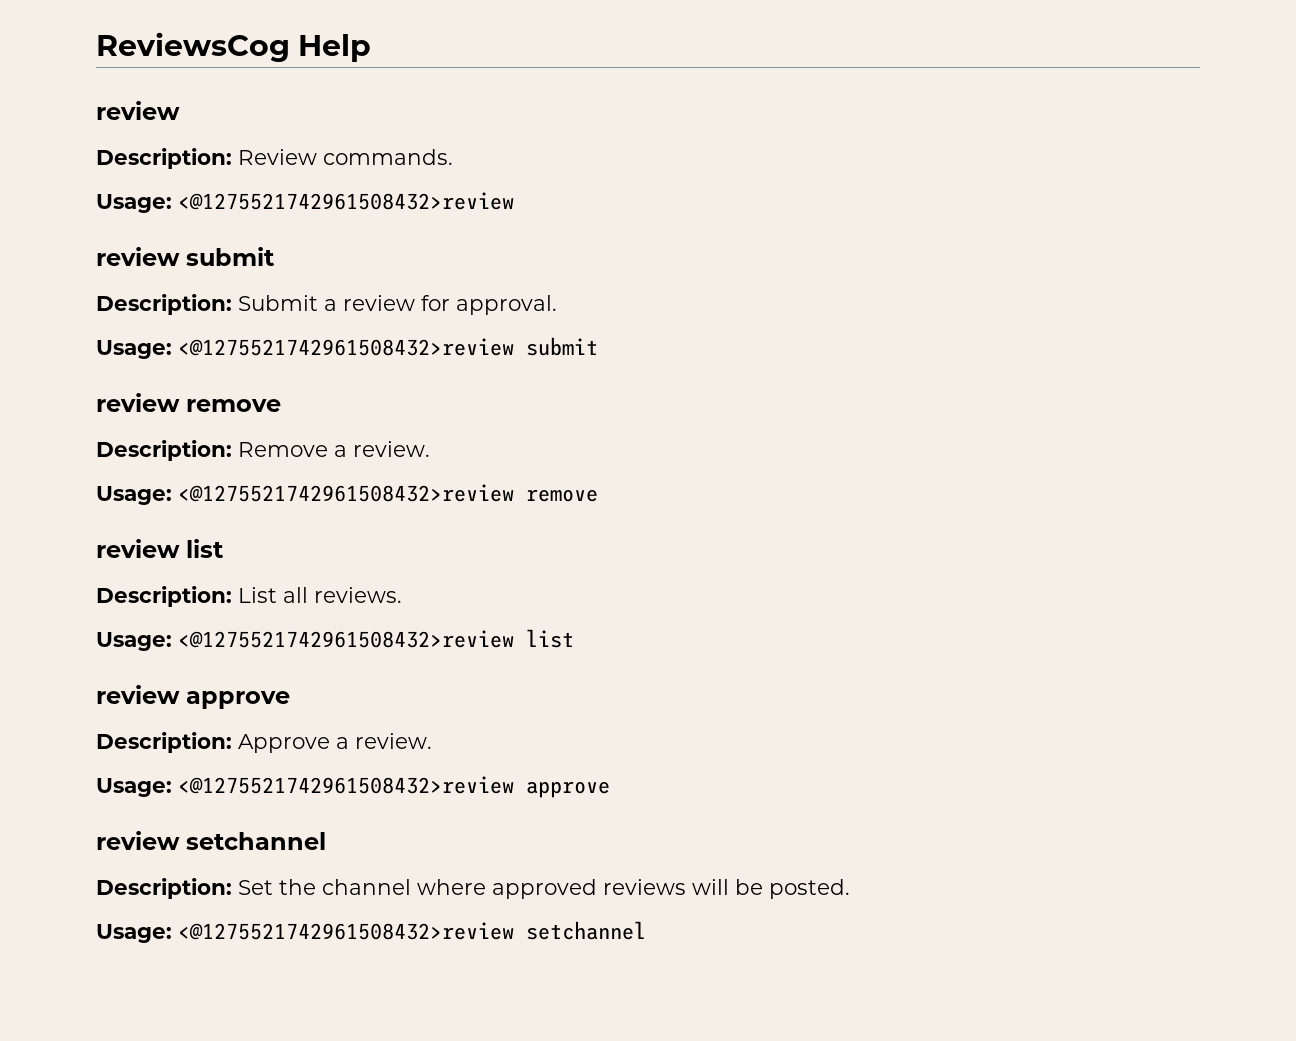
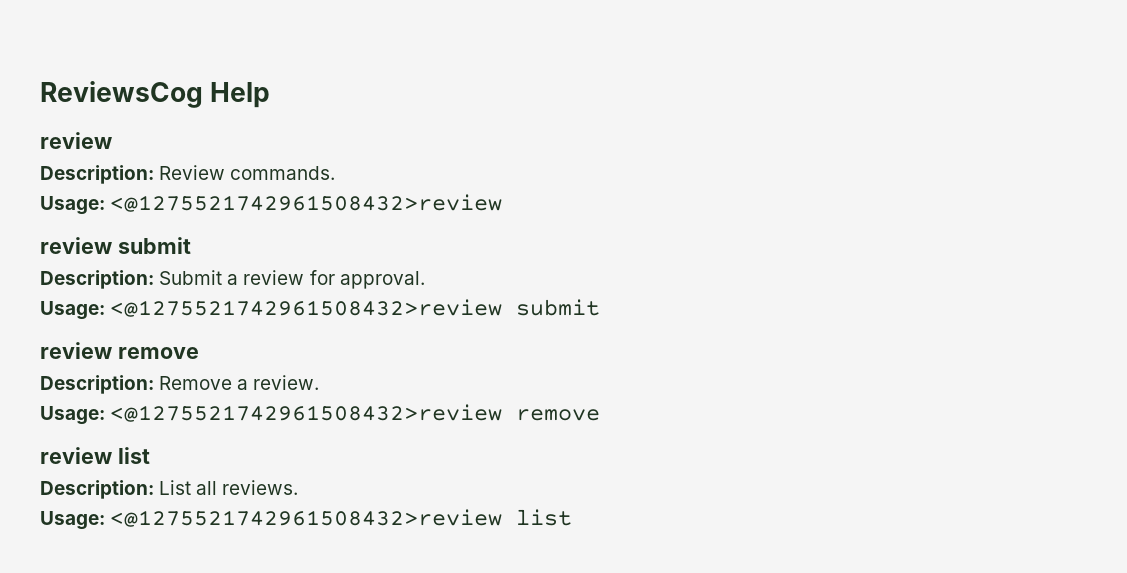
- review approve
- Description: Approve a review.
- Usage: <@1275521742961508432>review approve
- review setchannel
- Description: Set the channel where approved reviews will be posted.
- Usage: <@1275521742961508432>review setchannel

